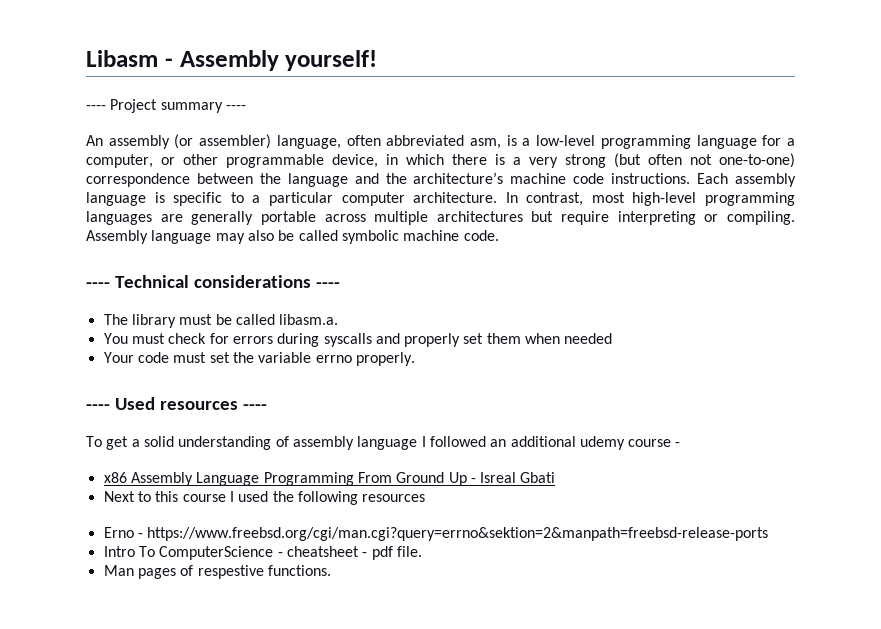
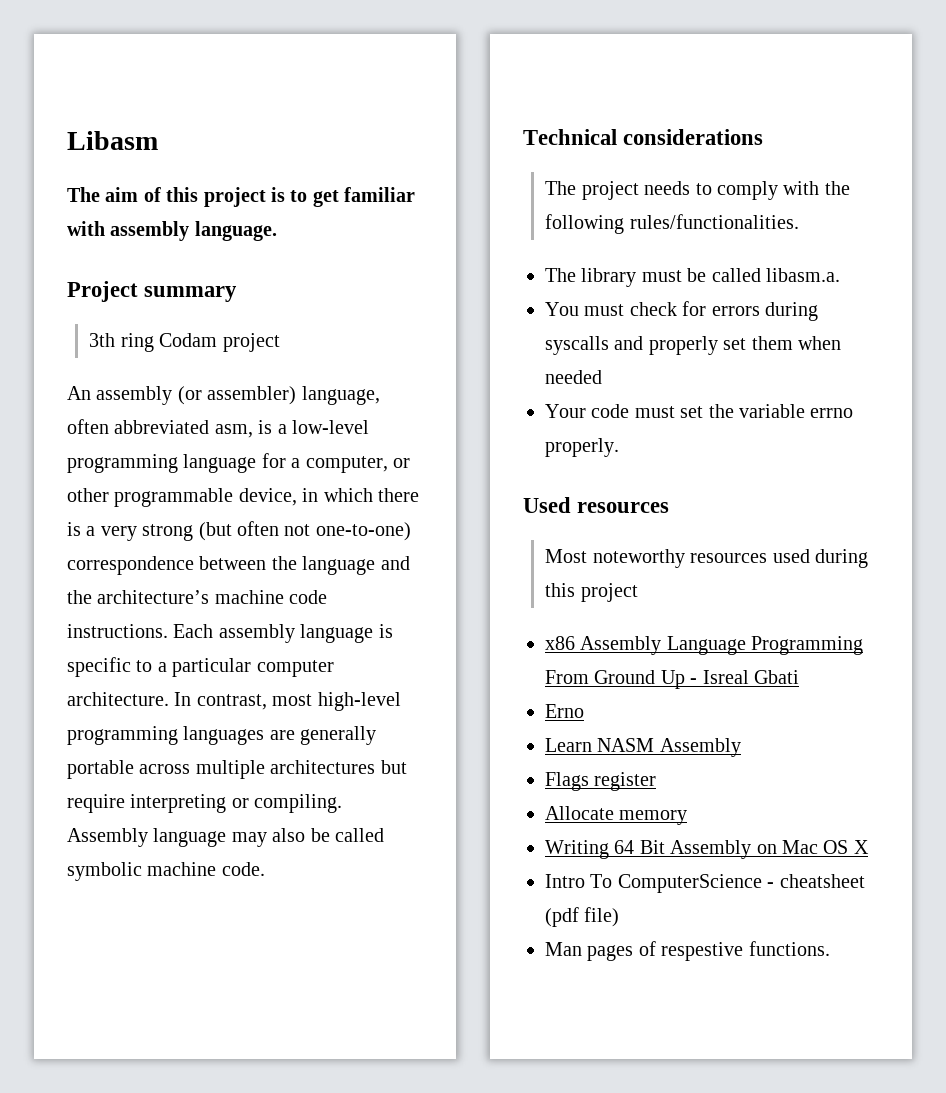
- Libasm - Assembly yourself!
- ---- Project summary ----
+ Libasm
+ The aim of this project is to get familiar with assembly language.
+ Project summary
+ 3th ring Codam project
- ---- Technical considerations ----
+ Technical considerations
+ The project needs to comply with the following rules/functionalities.
- ---- Used resources ----
- To get a solid understanding of assembly language I followed an additional udemy course -
+ Used resources
+ Most noteworthy resources used during this project
- Next to this course I used the following resources
- Erno - https://www.freebsd.org/cgi/man.cgi?query=errno&sektion=2&manpath=freebsd-release-ports
+ Erno
+ Learn NASM Assembly
+ Flags register
+ Allocate memory
+ Writing 64 Bit Assembly on Mac OS X
- Intro To ComputerScience - cheatsheet - pdf file.
+ Intro To ComputerScience - cheatsheet (pdf file)

